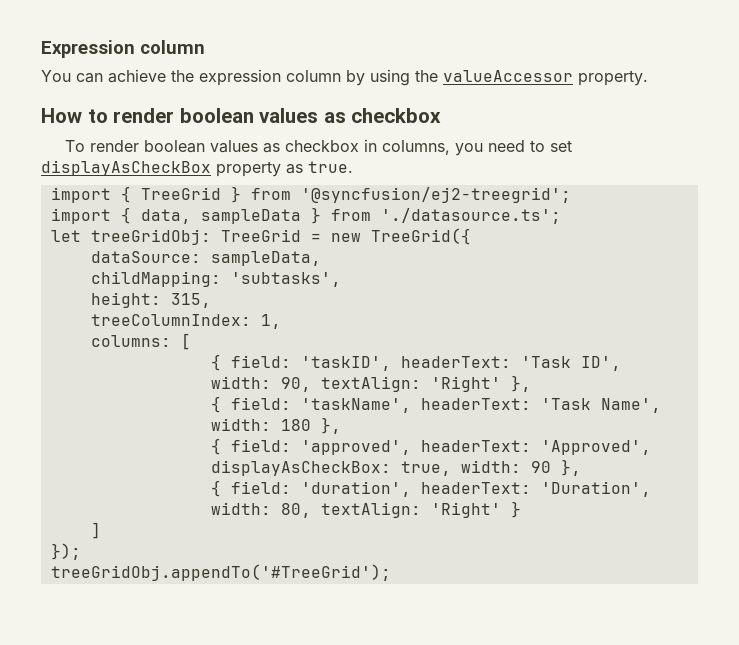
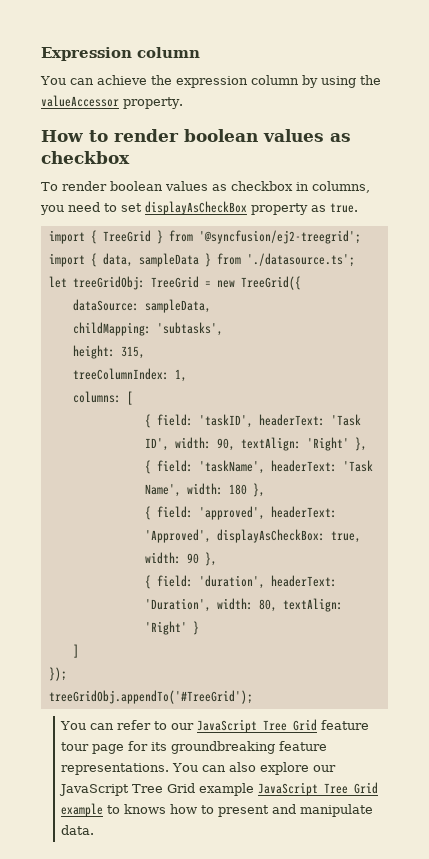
+ You can refer to our JavaScript Tree Grid feature tour page for its groundbreaking feature representations. You can also explore our JavaScript Tree Grid example JavaScript Tree Grid example to knows how to present and manipulate data.

